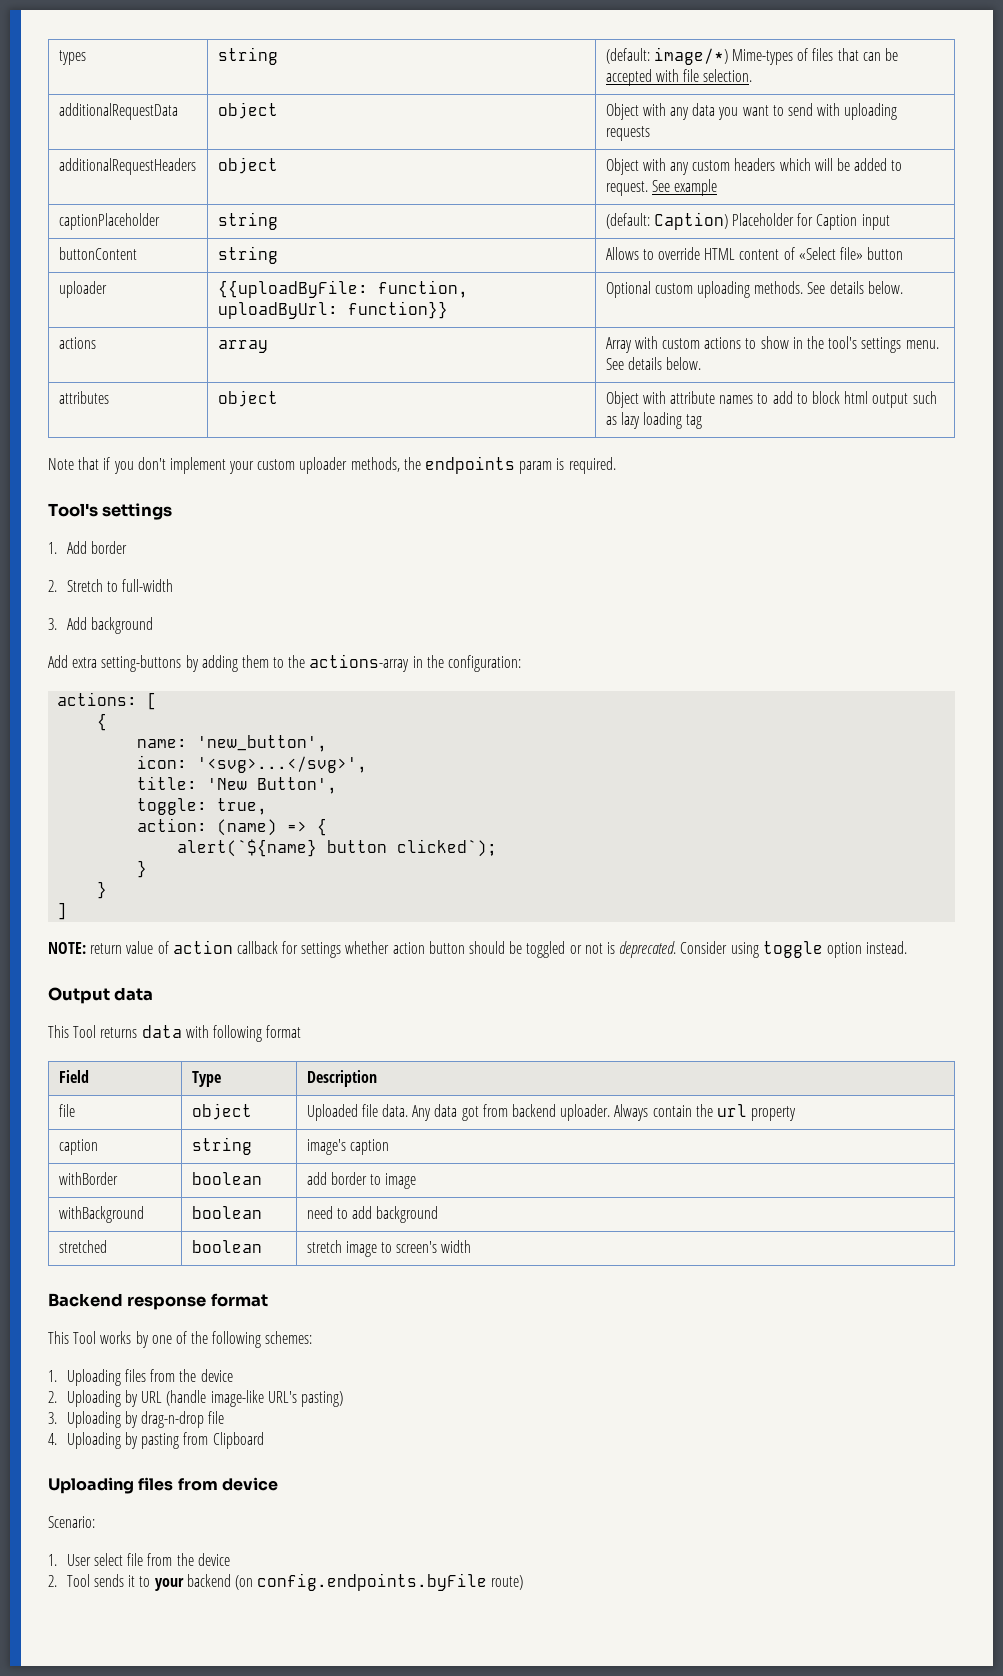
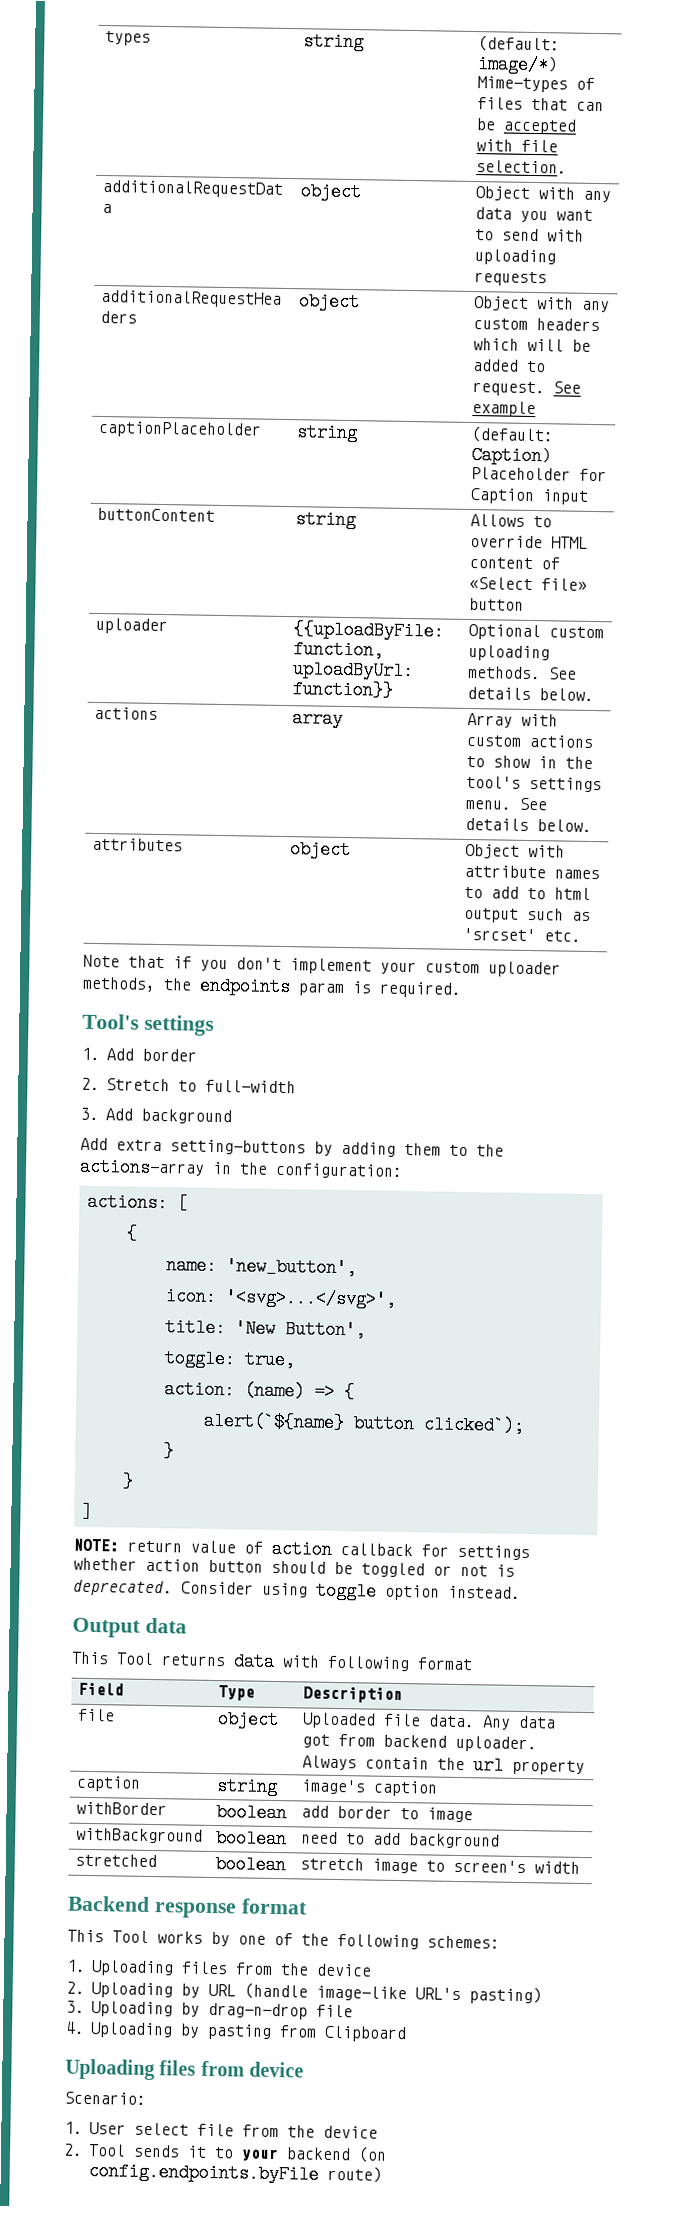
- attributes | object | Object with attribute names to add to block html output such as lazy loading tag
+ attributes | object | Object with attribute names to add to html output such as 'srcset' etc.

